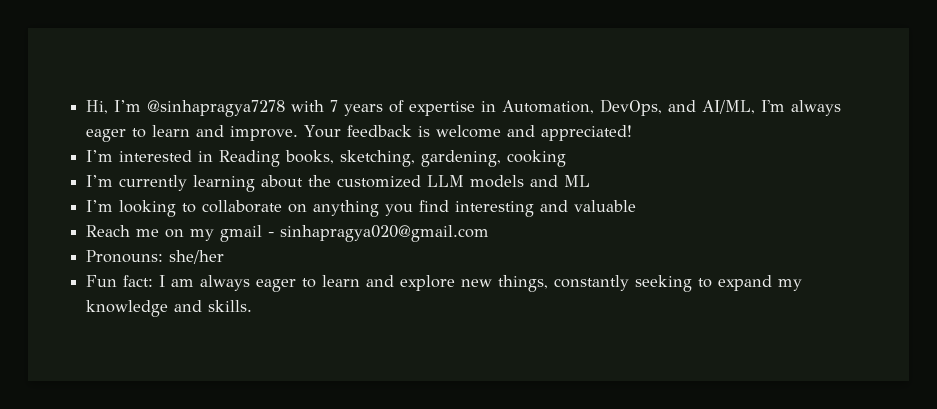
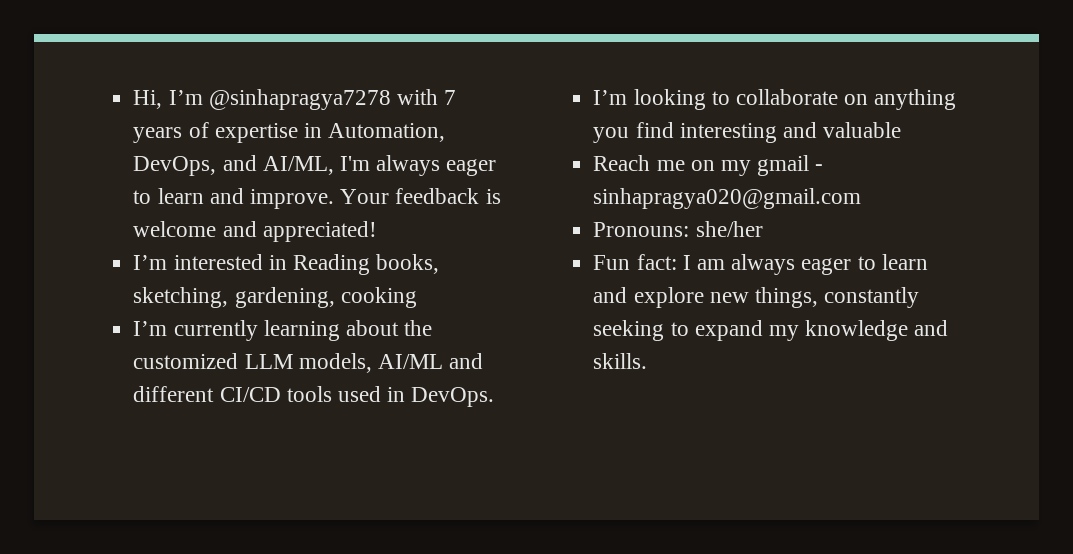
- I’m currently learning about the customized LLM models and ML
+ I’m currently learning about the customized LLM models, AI/ML and different CI/CD tools used in DevOps.

